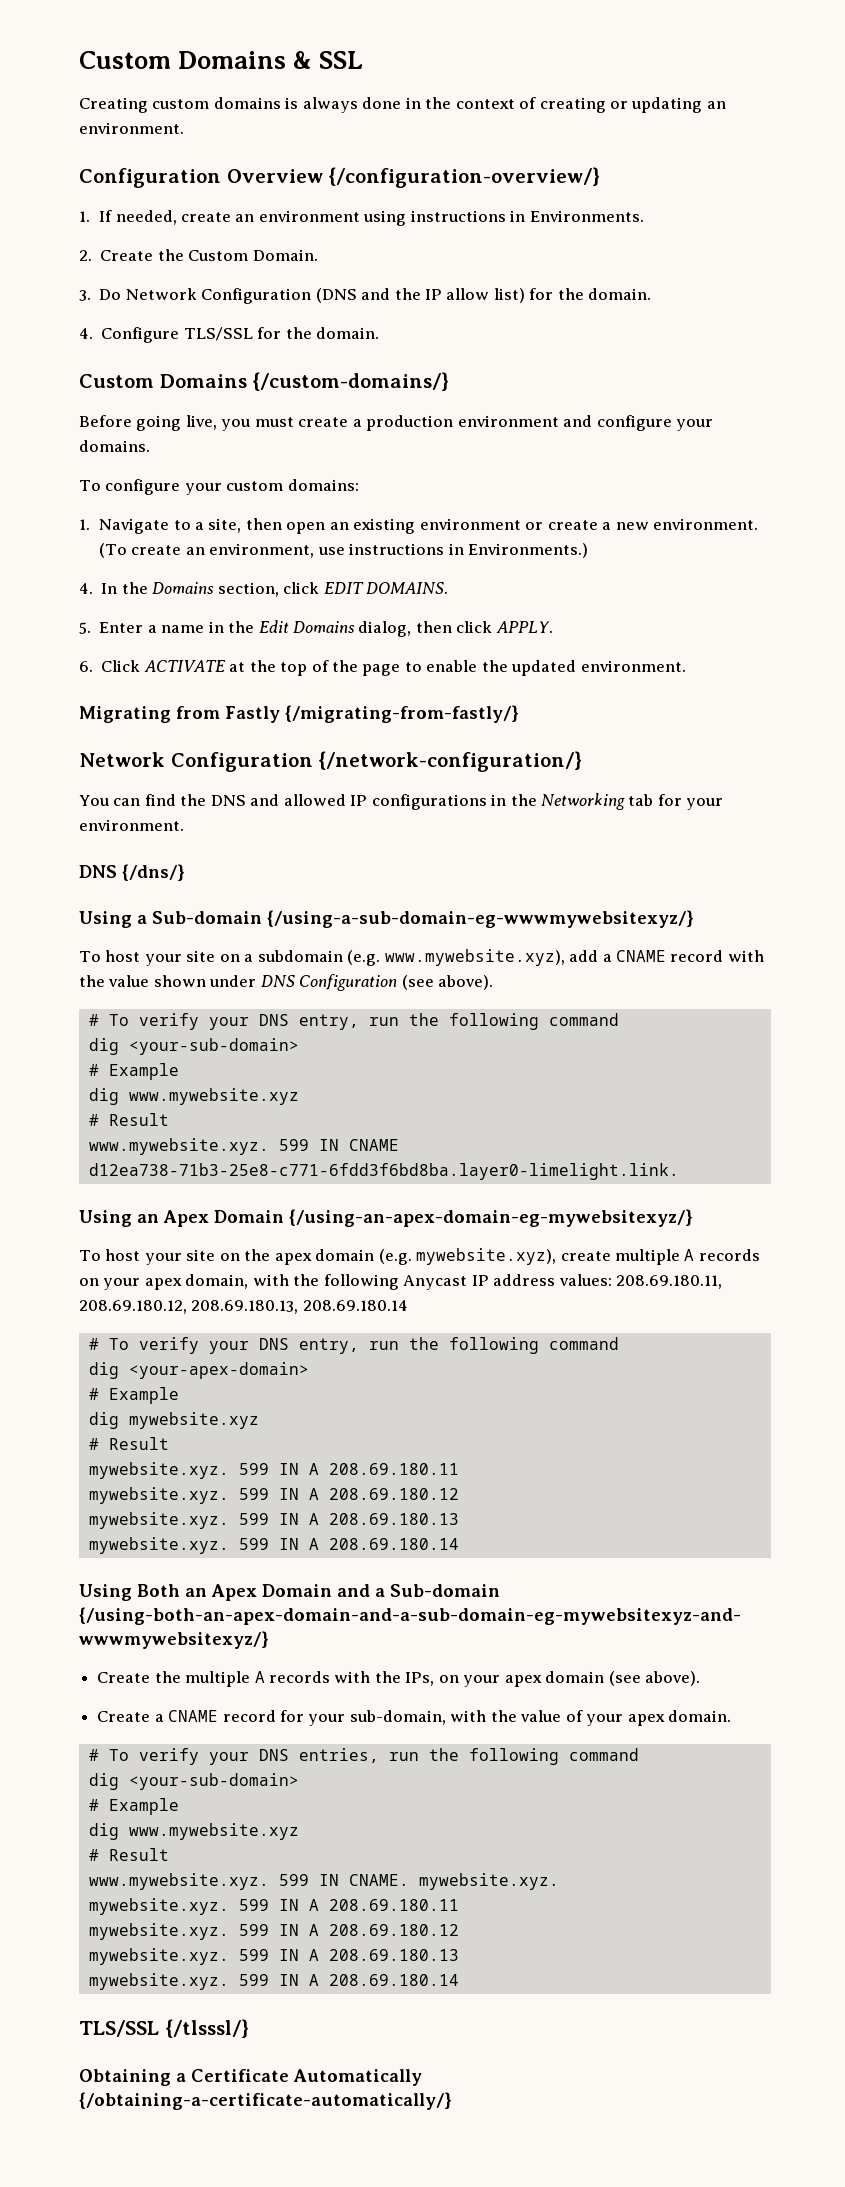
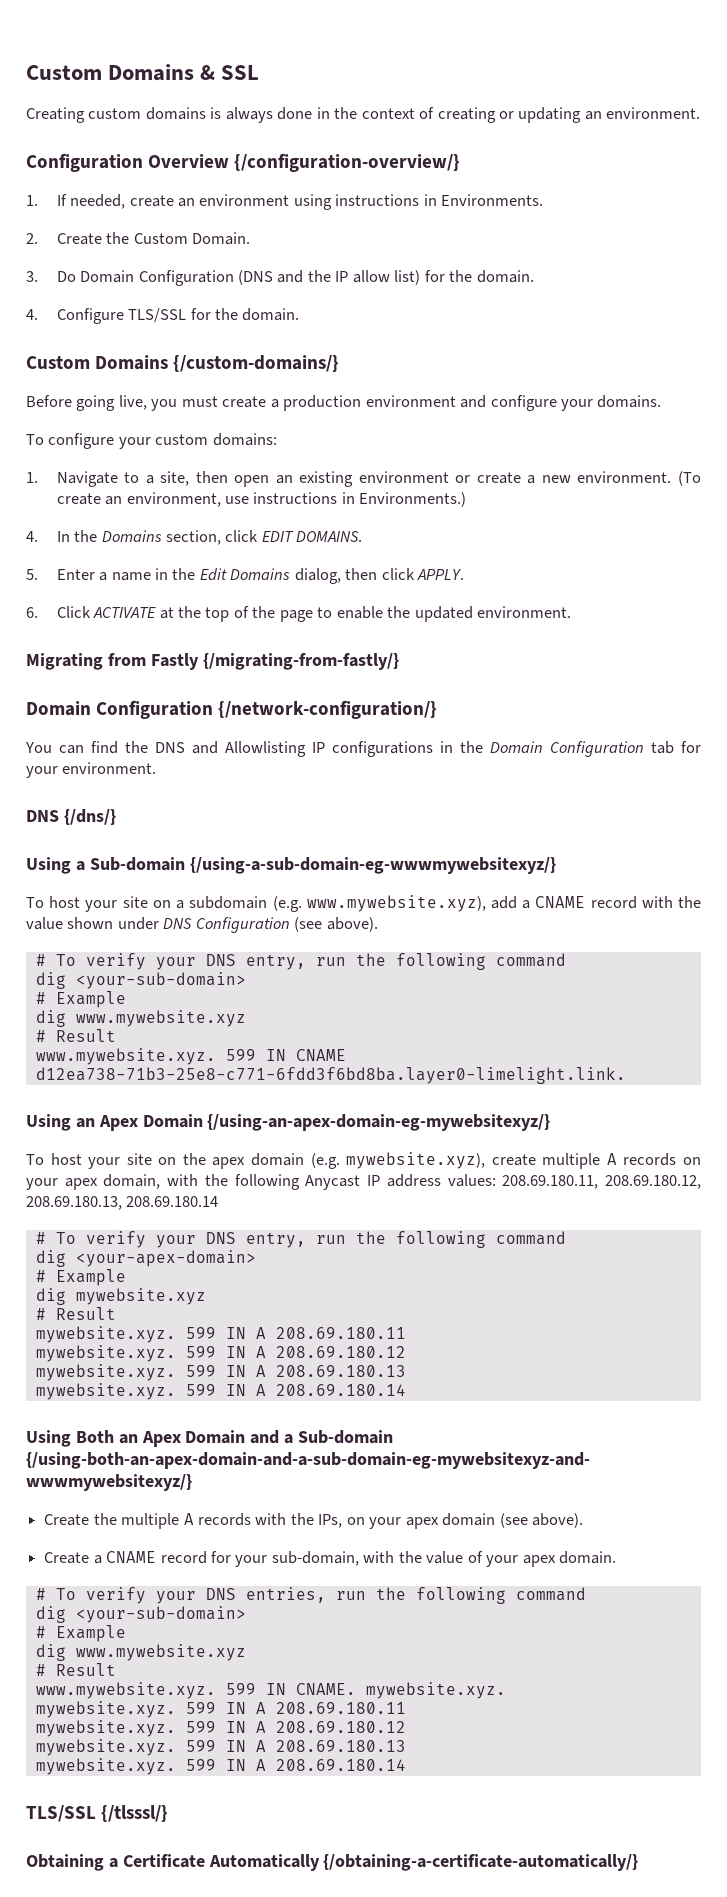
- 3. Do Network Configuration (DNS and the IP allow list) for the domain.
+ 3. Do Domain Configuration (DNS and the IP allow list) for the domain.
- Network Configuration {/network-configuration/}
+ Domain Configuration {/network-configuration/}
- You can find the DNS and allowed IP configurations in the Networking tab for your environment.
+ You can find the DNS and Allowlisting IP configurations in the Domain Configuration tab for your environment.

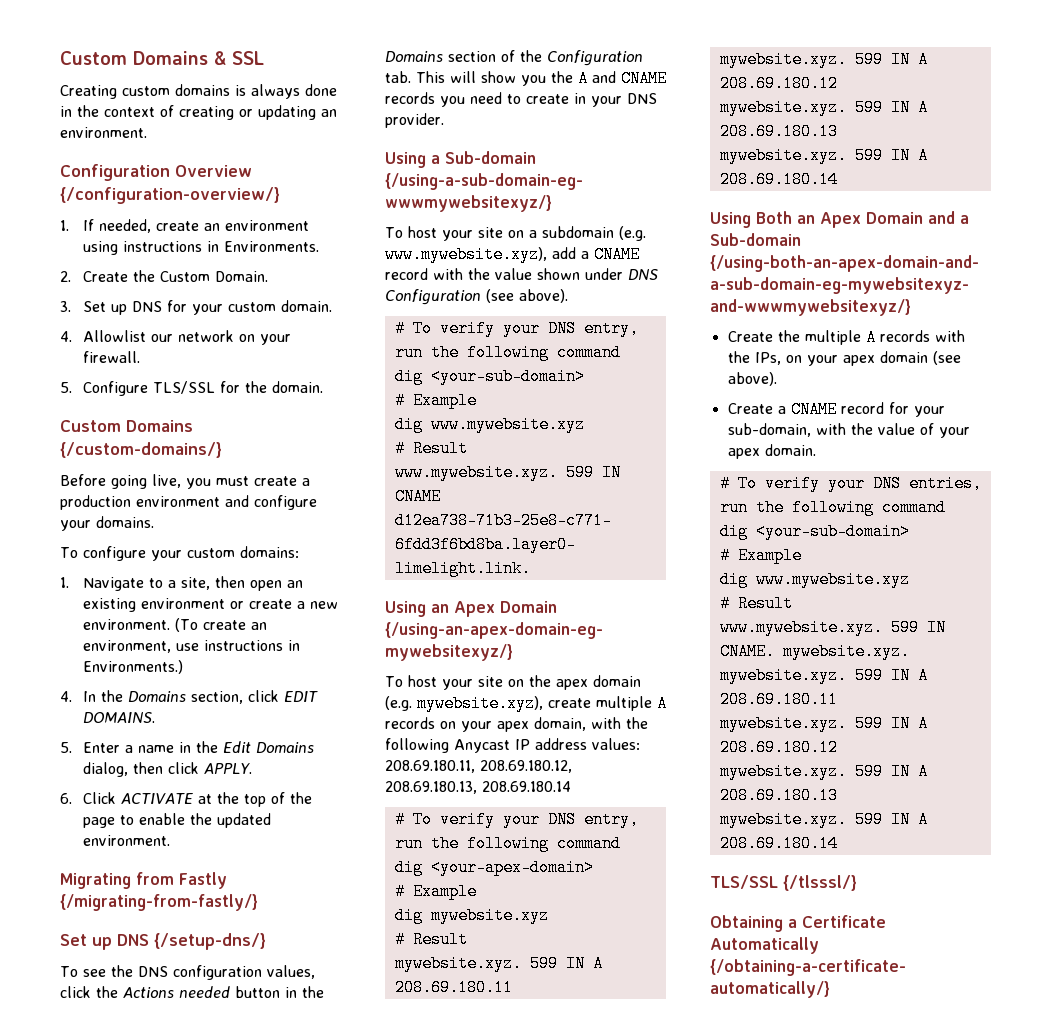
- 3. Do Domain Configuration (DNS and the IP allow list) for the domain.
- 4. Configure TLS/SSL for the domain.
+ 3. Set up DNS for your custom domain.
+ 4. Allowlist our network on your firewall.
+ 5. Configure TLS/SSL for the domain.
- Domain Configuration {/network-configuration/}
- You can find the DNS and Allowlisting IP configurations in the Domain Configuration tab for your environment.
- DNS {/dns/}
+ Set up DNS {/setup-dns/}
+ To see the DNS configuration values, click the Actions needed button in the Domains section of the Configuration tab. This will show you the A and CNAME records you need to create in your DNS provider.

